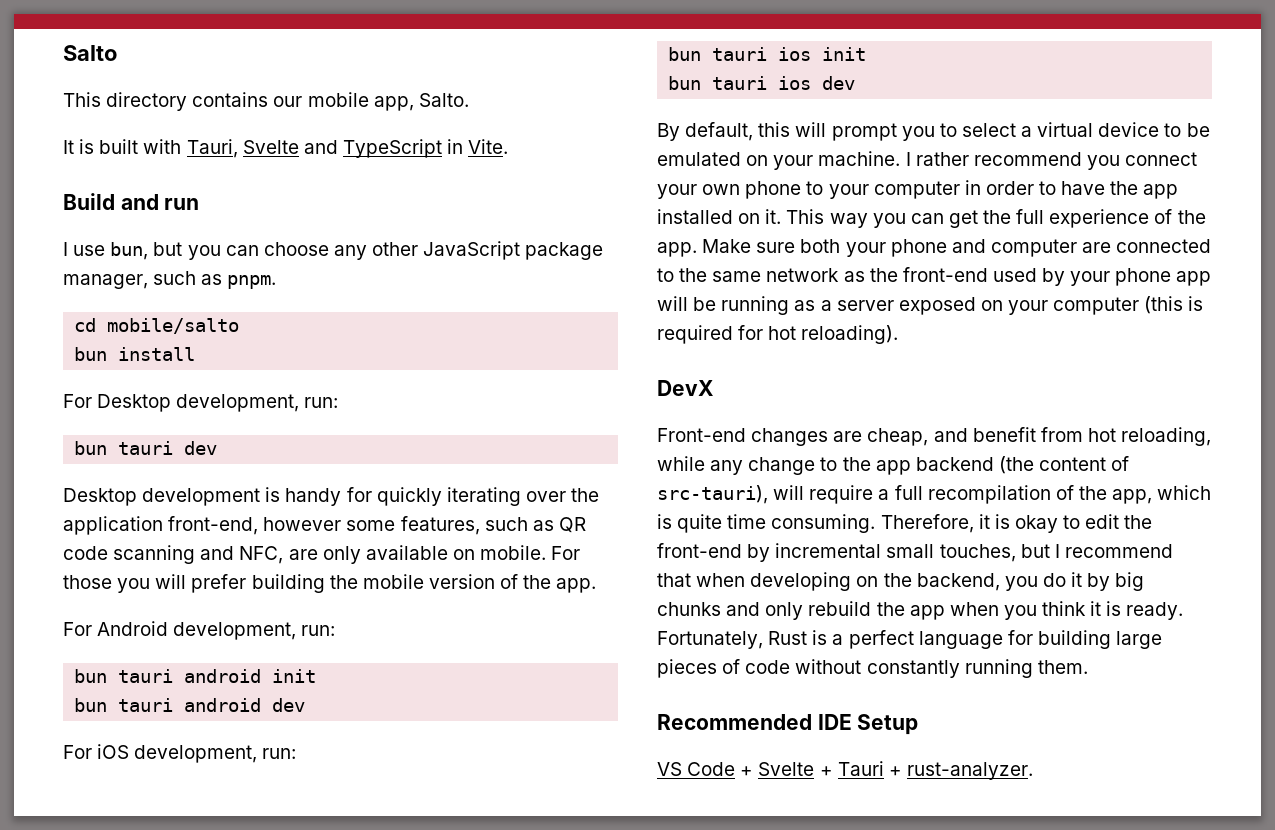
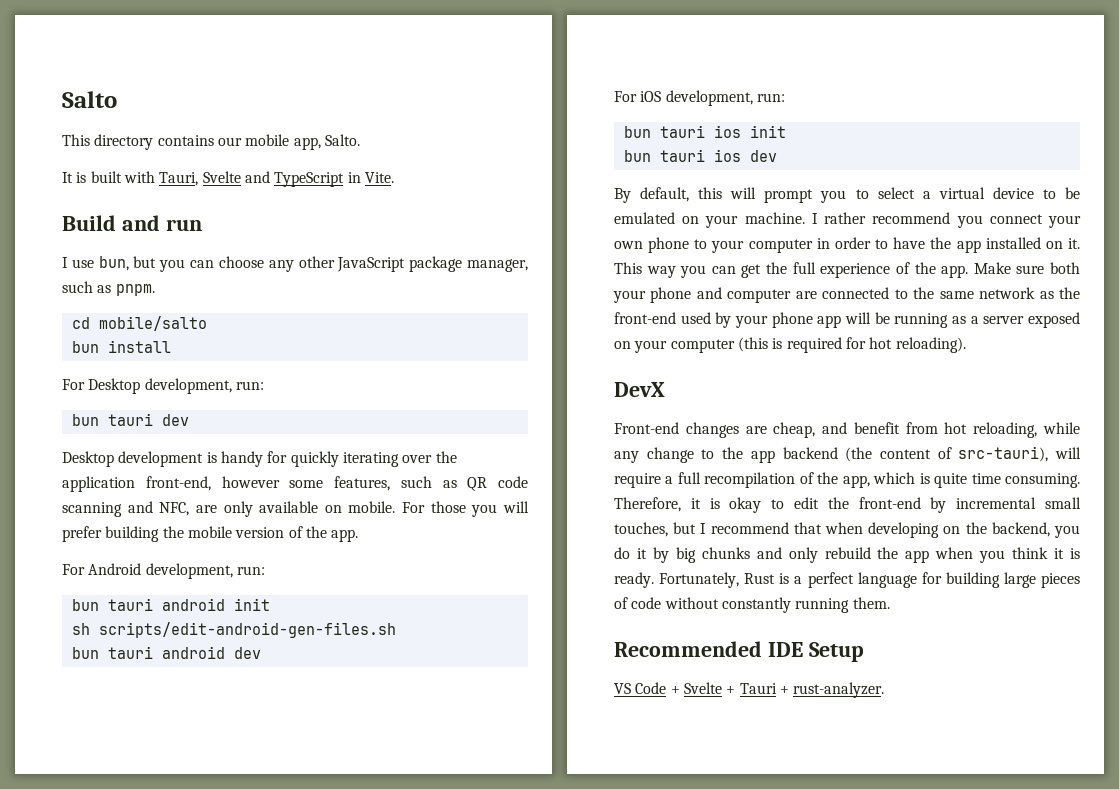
+ sh scripts/edit-android-gen-files.sh

